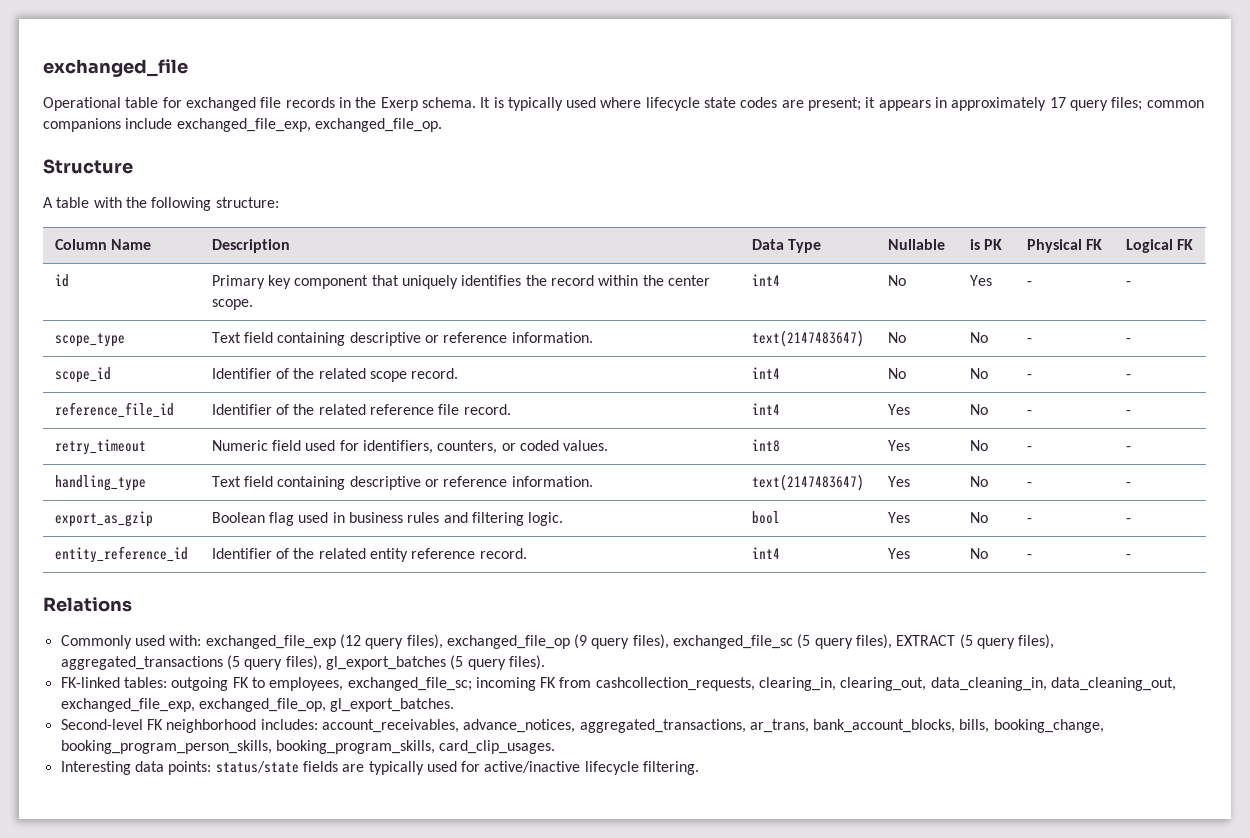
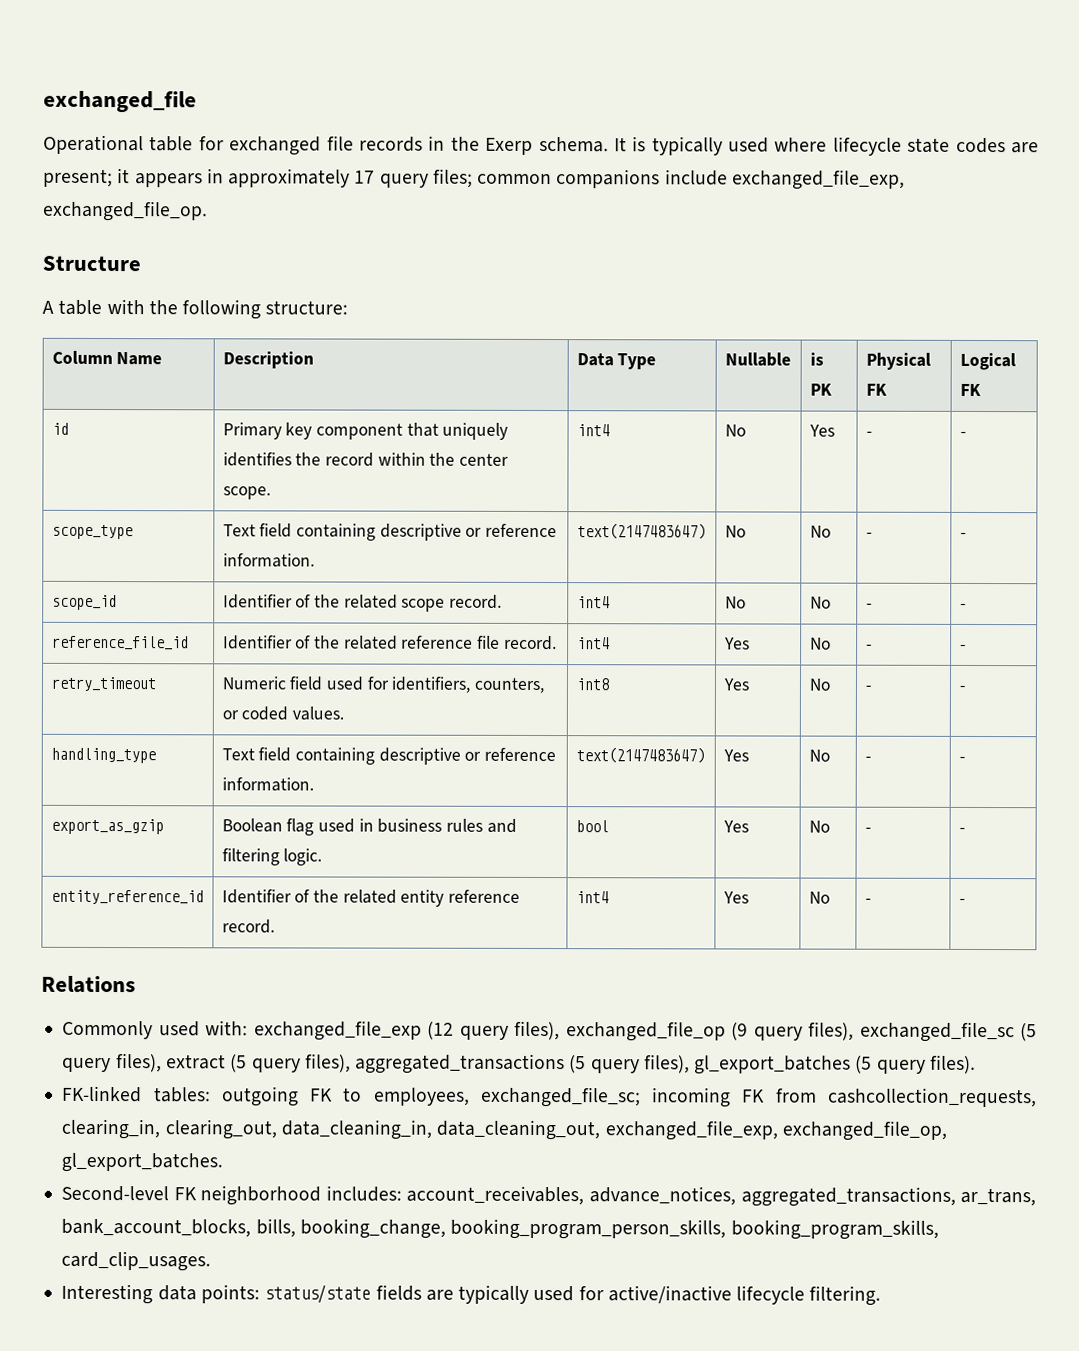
- Commonly used with: exchanged_file_exp (12 query files), exchanged_file_op (9 query files), exchanged_file_sc (5 query files), EXTRACT (5 query files), aggregated_transactions (5 query files), gl_export_batches (5 query files).
+ Commonly used with: exchanged_file_exp (12 query files), exchanged_file_op (9 query files), exchanged_file_sc (5 query files), extract (5 query files), aggregated_transactions (5 query files), gl_export_batches (5 query files).

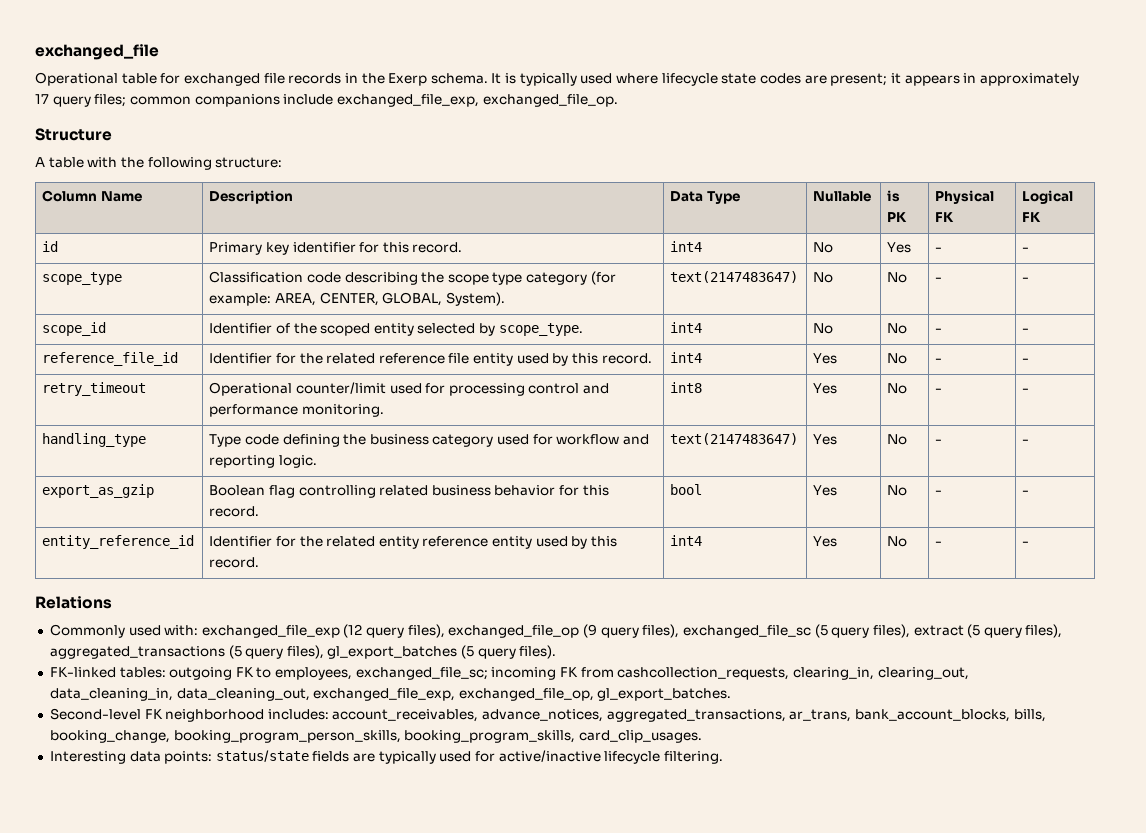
- id | Primary key component that uniquely identifies the record within the center scope. | int4 | No | Yes | - | -
+ id | Primary key identifier for this record. | int4 | No | Yes | - | -
- scope_type | Text field containing descriptive or reference information. | text(2147483647) | No | No | - | -
+ scope_type | Classification code describing the scope type category (for example: AREA, CENTER, GLOBAL, System). | text(2147483647) | No | No | - | -
- scope_id | Identifier of the related scope record. | int4 | No | No | - | -
+ scope_id | Identifier of the scoped entity selected by scope_type. | int4 | No | No | - | -
- reference_file_id | Identifier of the related reference file record. | int4 | Yes | No | - | -
+ reference_file_id | Identifier for the related reference file entity used by this record. | int4 | Yes | No | - | -
- retry_timeout | Numeric field used for identifiers, counters, or coded values. | int8 | Yes | No | - | -
+ retry_timeout | Operational counter/limit used for processing control and performance monitoring. | int8 | Yes | No | - | -
- handling_type | Text field containing descriptive or reference information. | text(2147483647) | Yes | No | - | -
+ handling_type | Type code defining the business category used for workflow and reporting logic. | text(2147483647) | Yes | No | - | -
- export_as_gzip | Boolean flag used in business rules and filtering logic. | bool | Yes | No | - | -
+ export_as_gzip | Boolean flag controlling related business behavior for this record. | bool | Yes | No | - | -
- entity_reference_id | Identifier of the related entity reference record. | int4 | Yes | No | - | -
+ entity_reference_id | Identifier for the related entity reference entity used by this record. | int4 | Yes | No | - | -

